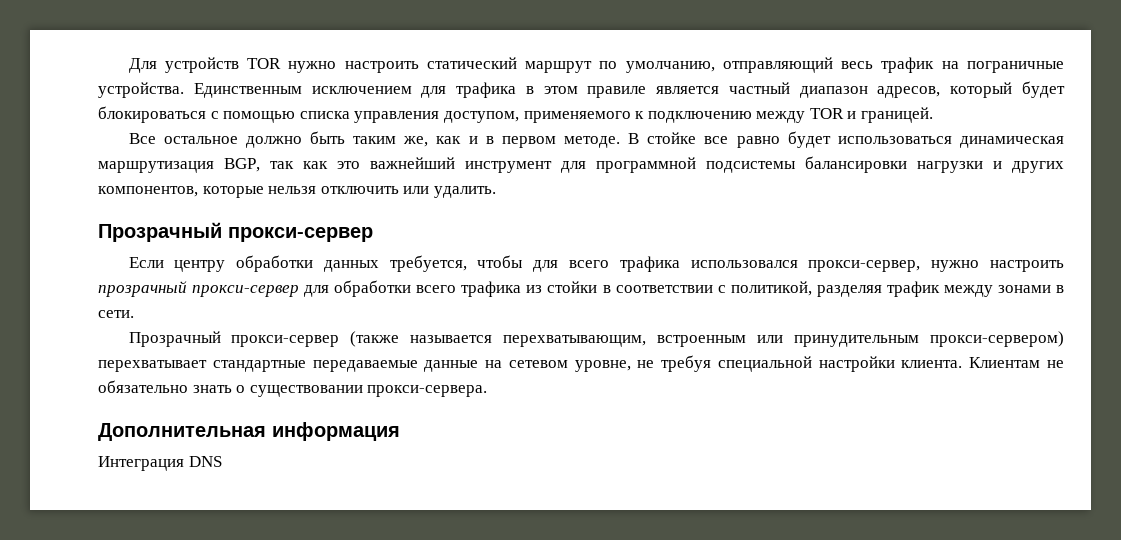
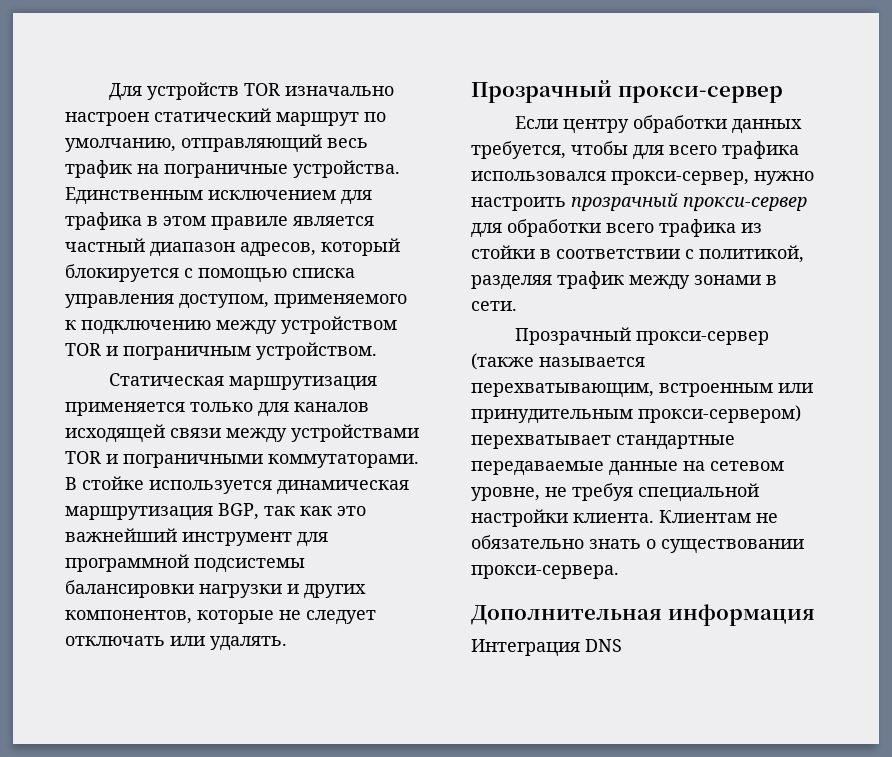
- Для устройств TOR нужно настроить статический маршрут по умолчанию, отправляющий весь трафик на пограничные устройства.
+ Для устройств TOR изначально настроен статический маршрут по умолчанию, отправляющий весь трафик на пограничные устройства.
- Единственным исключением для трафика в этом правиле является частный диапазон адресов, который будет блокироваться с помощью списка управления доступом, применяемого к подключению между TOR и границей.
- Все остальное должно быть таким же, как и в первом методе. В стойке все равно будет использоваться динамическая маршрутизация BGP, так как это важнейший инструмент для программной подсистемы балансировки нагрузки и других компонентов, которые нельзя отключить или удалить.
+ Единственным исключением для трафика в этом правиле является частный диапазон адресов, который блокируется с помощью списка управления доступом, применяемого к подключению между устройством TOR и пограничным устройством.
+ Статическая маршрутизация применяется только для каналов исходящей связи между устройствами TOR и пограничными коммутаторами. В стойке используется динамическая маршрутизация BGP, так как это важнейший инструмент для программной подсистемы балансировки нагрузки и других компонентов, которые не следует отключать или удалять.

